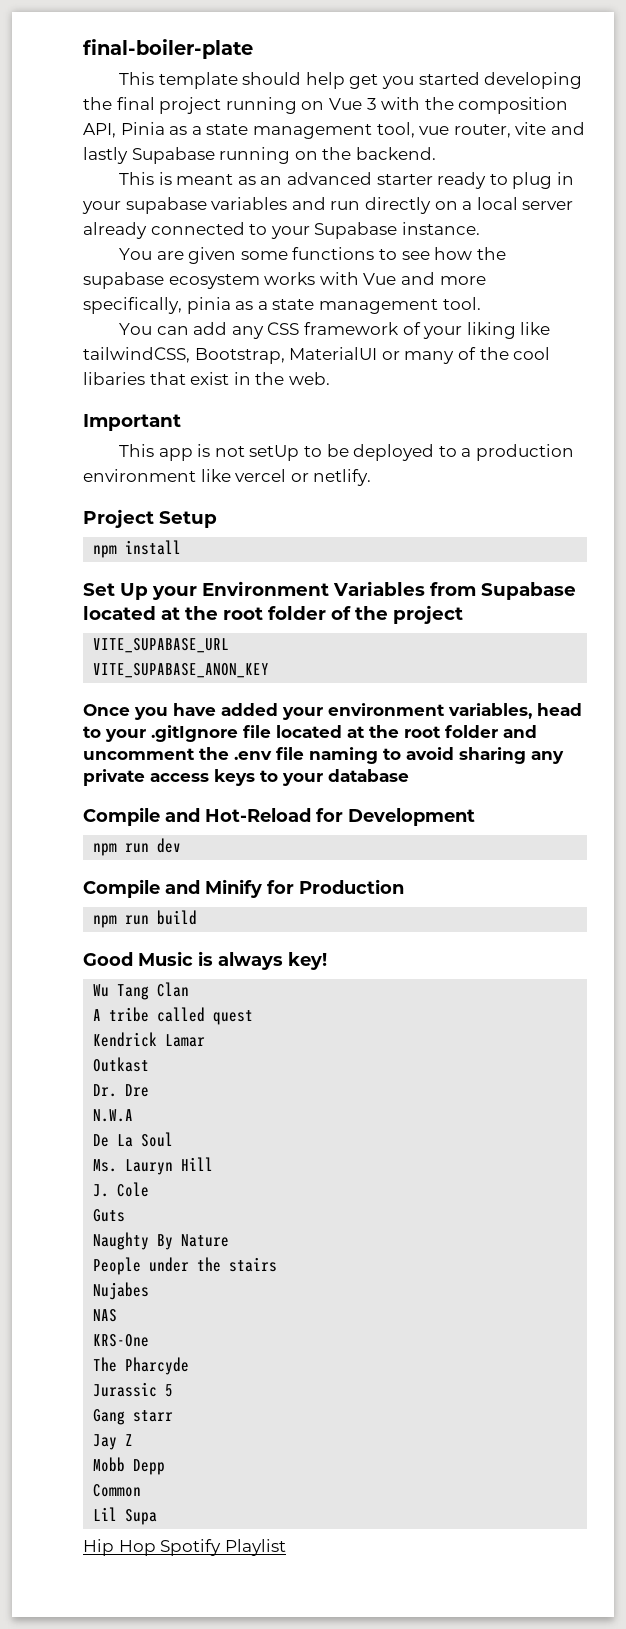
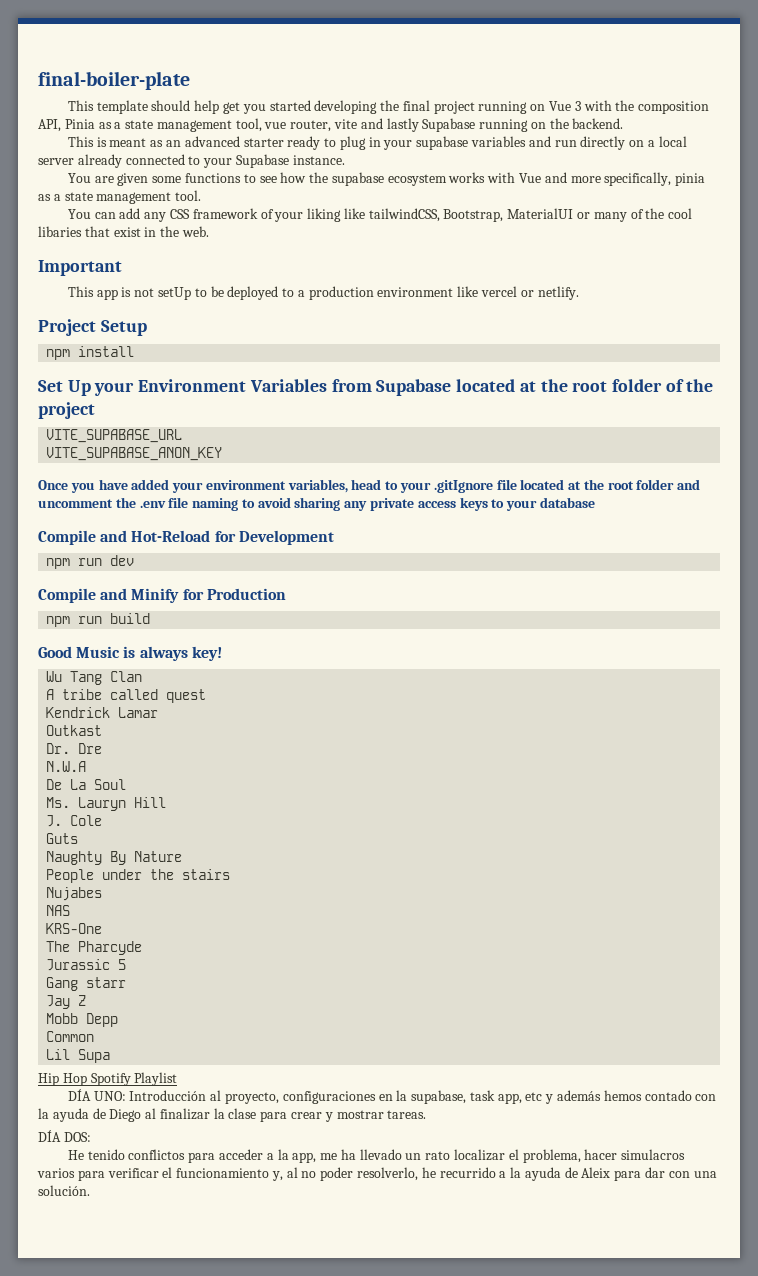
+ DÍA UNO: Introducción al proyecto, configuraciones en la supabase, task app, etc y además hemos contado con la ayuda de Diego al finalizar la clase para crear y mostrar tareas.
+ DÍA DOS:
+ He tenido conflictos para acceder a la app, me ha llevado un rato localizar el problema, hacer simulacros varios para verificar el funcionamiento y, al no poder resolverlo, he recurrido a la ayuda de Aleix para dar con una solución.

